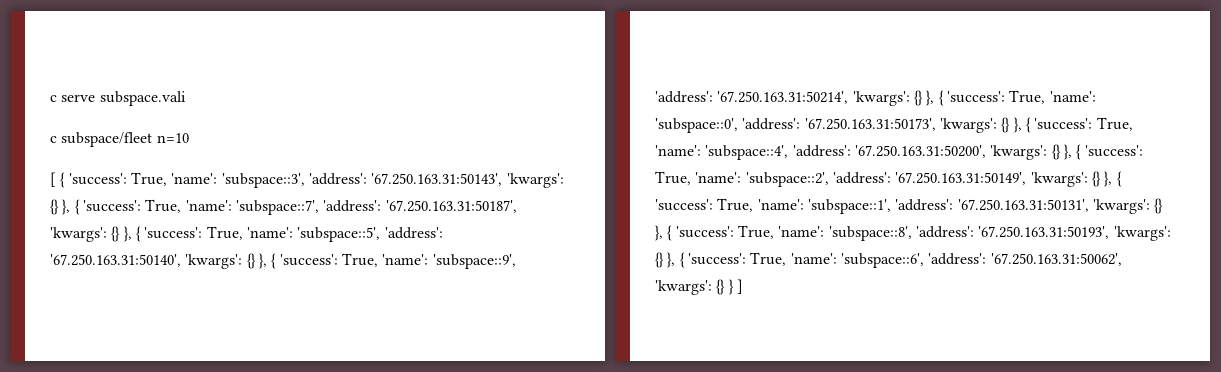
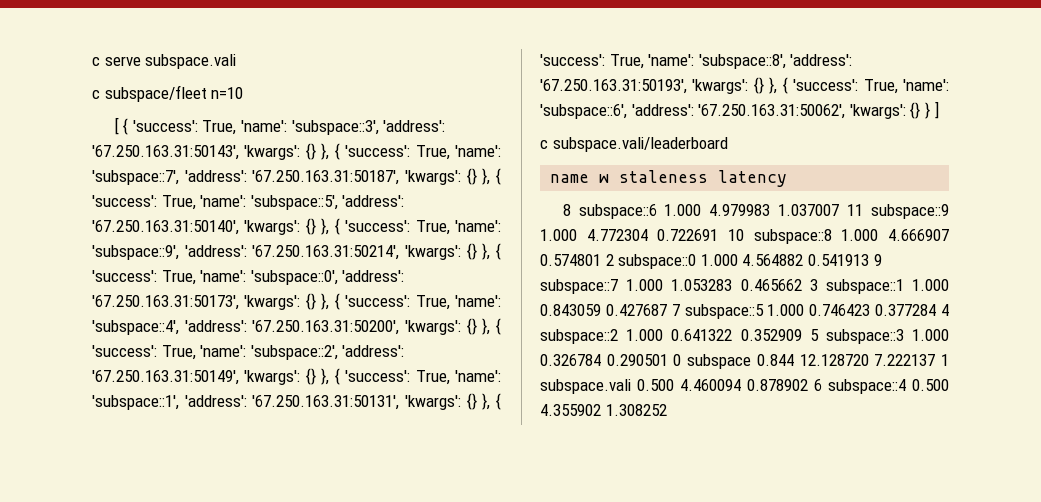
+ c subspace.vali/leaderboard
+ name w staleness latency
+ 8 subspace::6 1.000 4.979983 1.037007 11 subspace::9 1.000 4.772304 0.722691 10 subspace::8 1.000 4.666907 0.574801 2 subspace::0 1.000 4.564882 0.541913 9 subspace::7 1.000 1.053283 0.465662 3 subspace::1 1.000 0.843059 0.427687 7 subspace::5 1.000 0.746423 0.377284 4 subspace::2 1.000 0.641322 0.352909 5 subspace::3 1.000 0.326784 0.290501 0 subspace 0.844 12.128720 7.222137 1 subspace.vali 0.500 4.460094 0.878902 6 subspace::4 0.500 4.355902 1.308252

